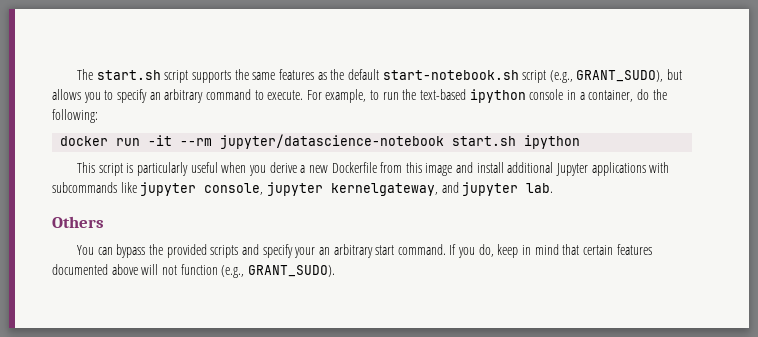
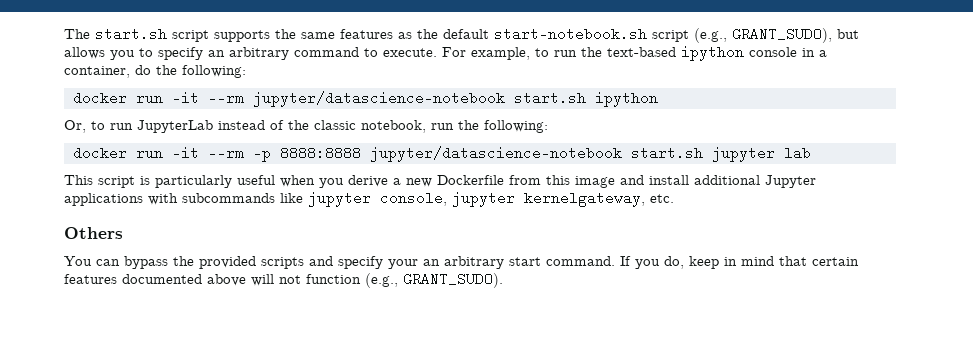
+ Or, to run JupyterLab instead of the classic notebook, run the following:
+ docker run -it --rm -p 8888:8888 jupyter/datascience-notebook start.sh jupyter lab
- This script is particularly useful when you derive a new Dockerfile from this image and install additional Jupyter applications with subcommands like jupyter console, jupyter kernelgateway, and jupyter lab.
+ This script is particularly useful when you derive a new Dockerfile from this image and install additional Jupyter applications with subcommands like jupyter console, jupyter kernelgateway, etc.

